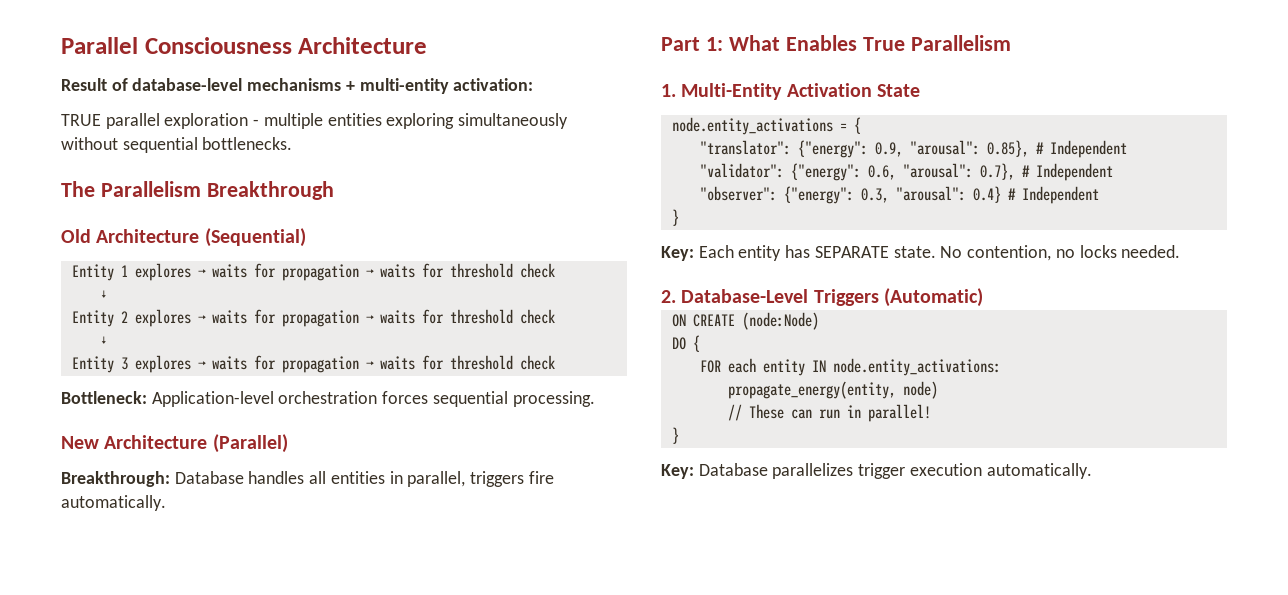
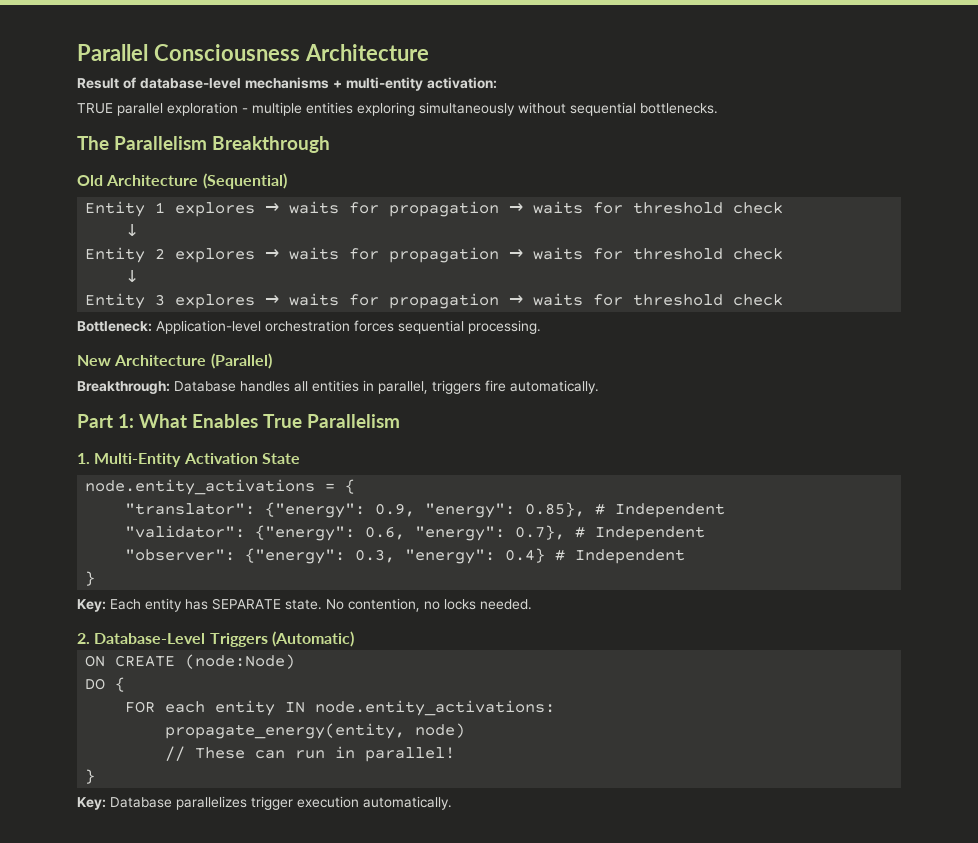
- "translator": {"energy": 0.9, "arousal": 0.85}, # Independent
+ "translator": {"energy": 0.9, "energy": 0.85}, # Independent
- "validator": {"energy": 0.6, "arousal": 0.7}, # Independent
+ "validator": {"energy": 0.6, "energy": 0.7}, # Independent
- "observer": {"energy": 0.3, "arousal": 0.4} # Independent
+ "observer": {"energy": 0.3, "energy": 0.4} # Independent

